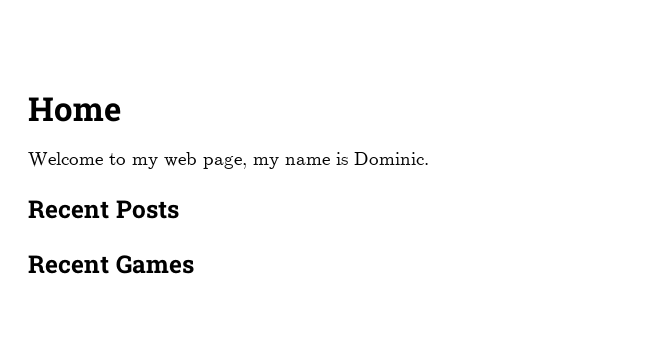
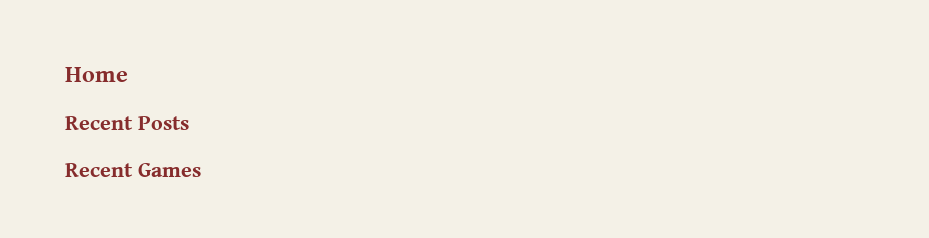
- Welcome to my web page, my name is Dominic.

